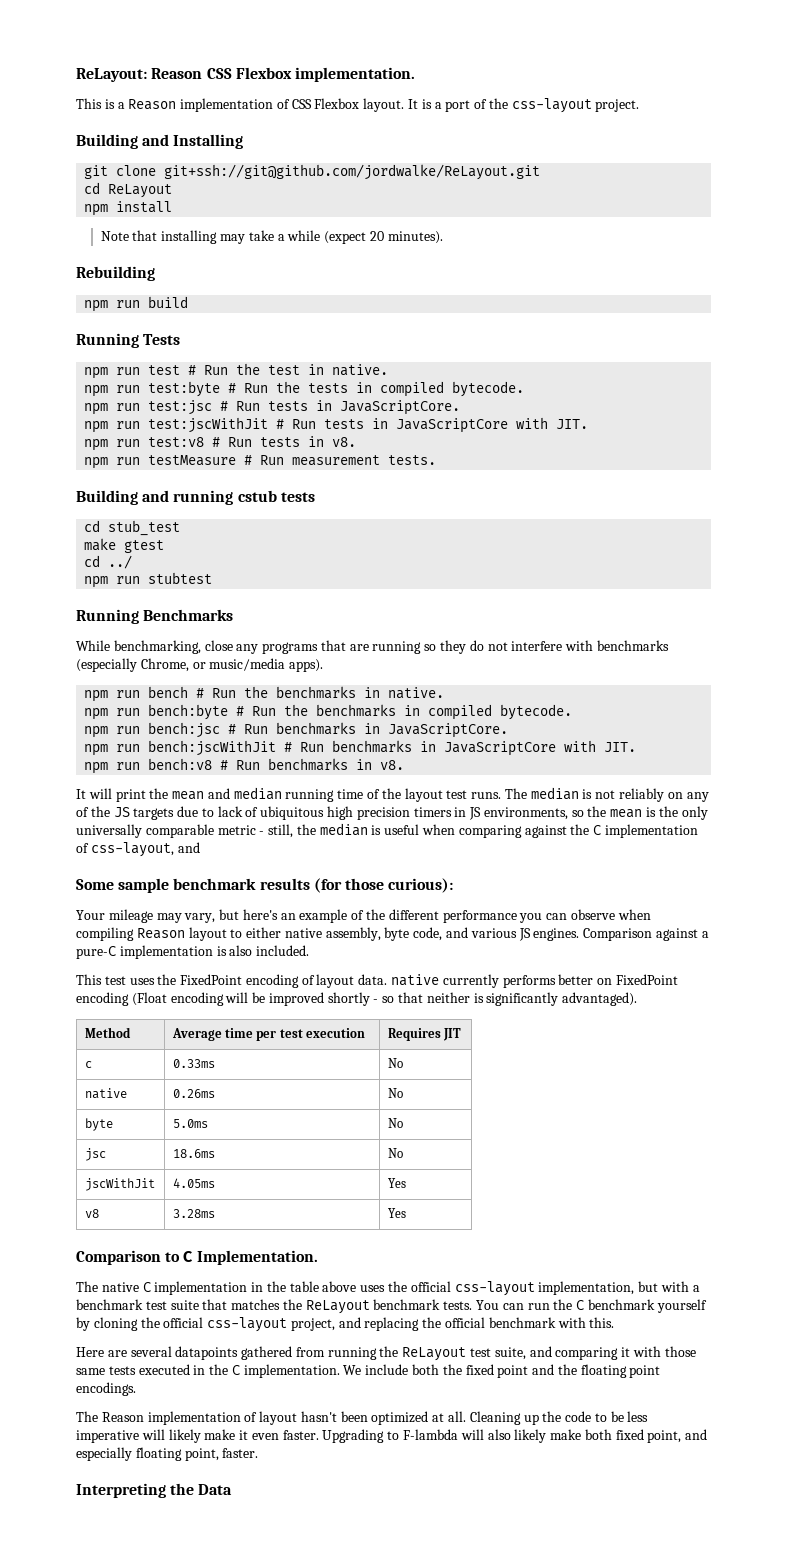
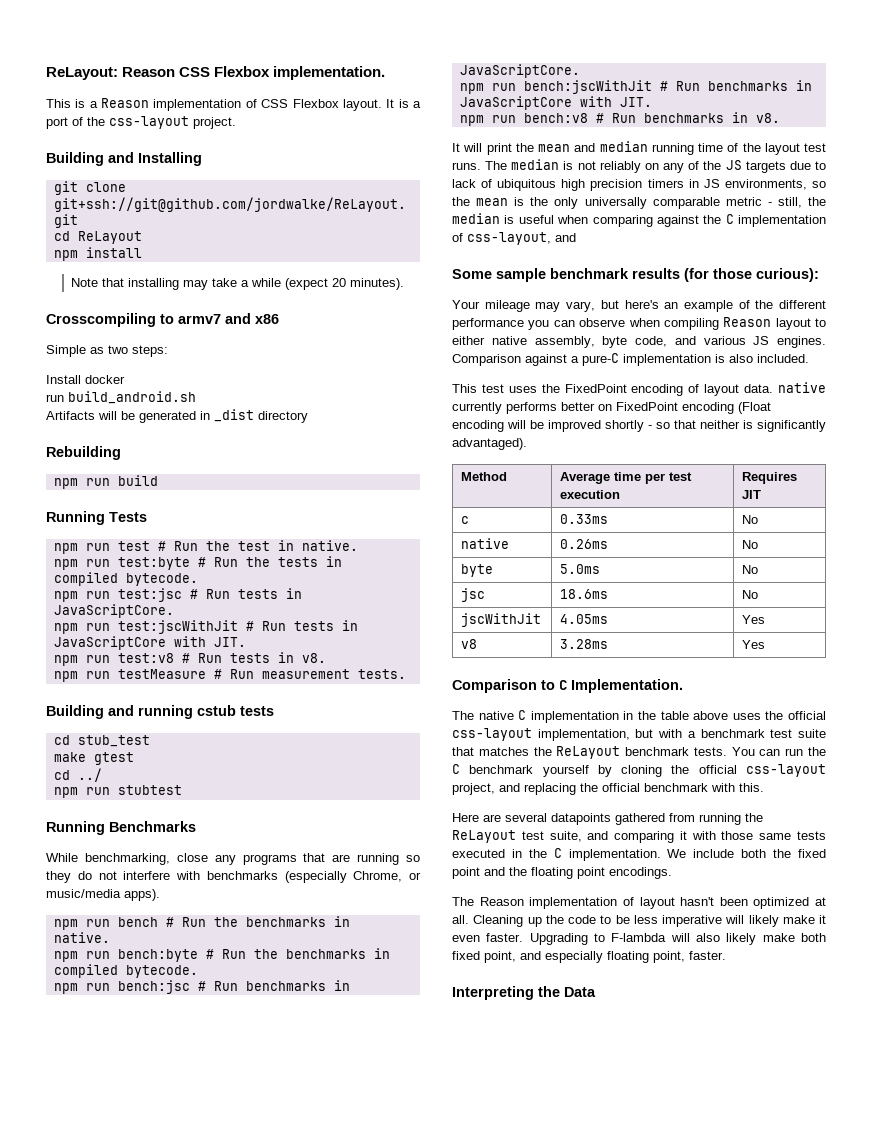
+ Crosscompiling to armv7 and x86
+ Simple as two steps:
+ Install docker
+ run build_android.sh
+ Artifacts will be generated in _dist directory

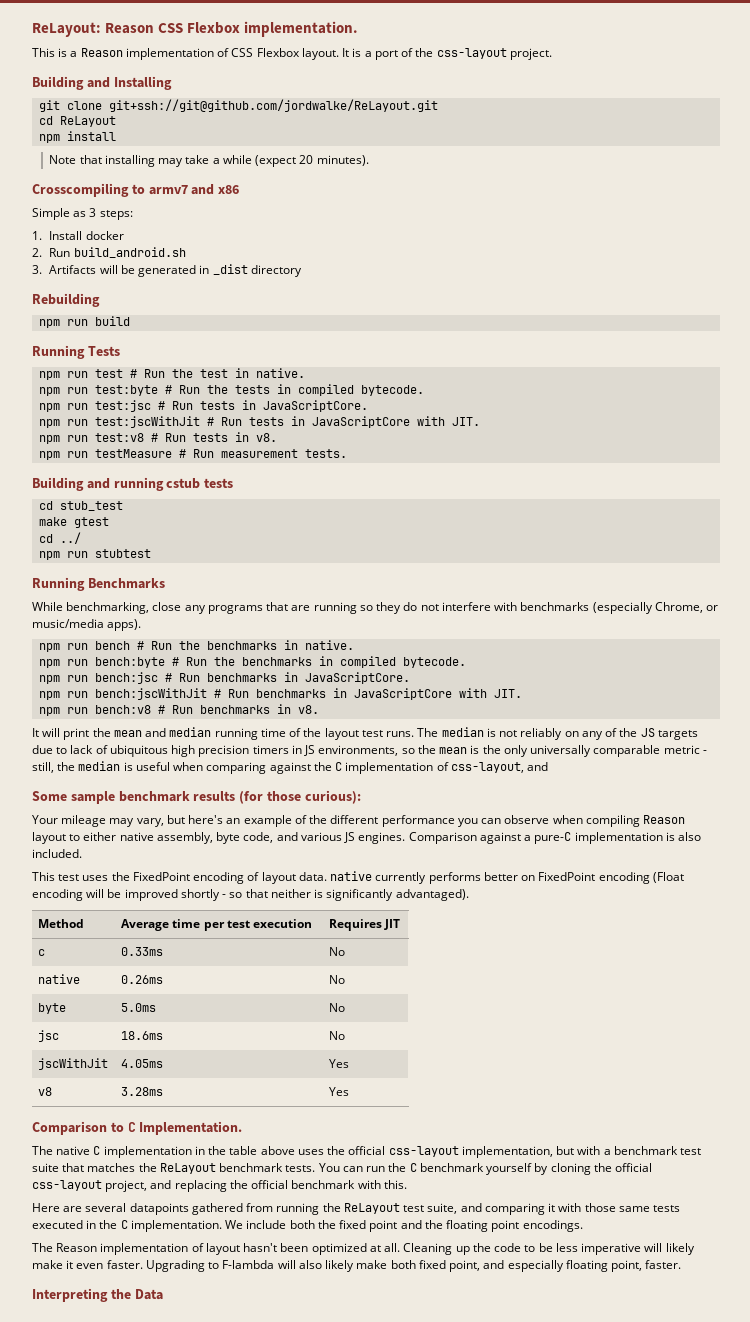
- Simple as two steps:
+ Simple as 3 steps:
- Install docker
+ 1. Install docker
- run build_android.sh
+ 2. Run build_android.sh
- Artifacts will be generated in _dist directory
+ 3. Artifacts will be generated in _dist directory

